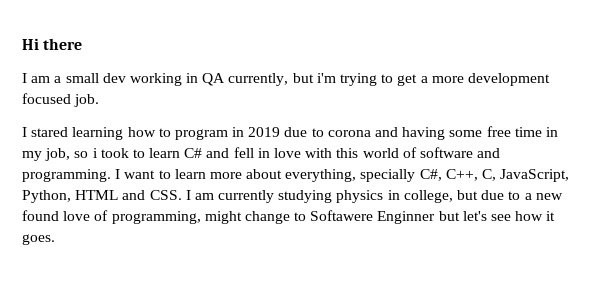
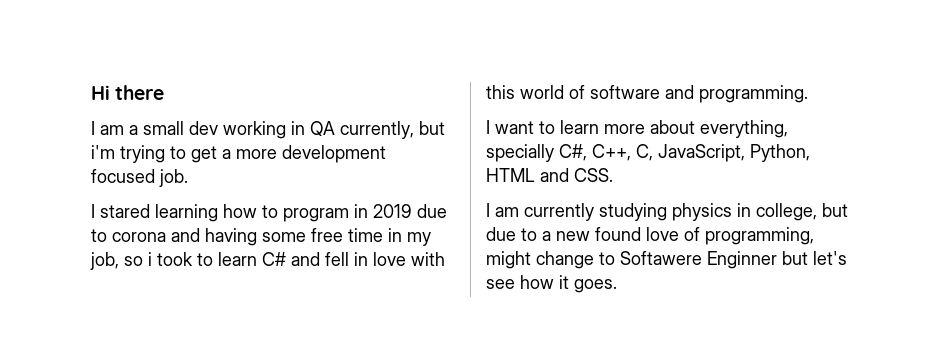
- I stared learning how to program in 2019 due to corona and having some free time in my job, so i took to learn C# and fell in love with this world of software and programming. I want to learn more about everything, specially C#, C++, C, JavaScript, Python, HTML and CSS. I am currently studying physics in college, but due to a new found love of programming, might change to Softawere Enginner but let's see how it goes.
+ I stared learning how to program in 2019 due to corona and having some free time in my job, so i took to learn C# and fell in love with this world of software and programming.
+ I want to learn more about everything, specially C#, C++, C, JavaScript, Python, HTML and CSS.
+ I am currently studying physics in college, but due to a new found love of programming, might change to Softawere Enginner but let's see how it goes.

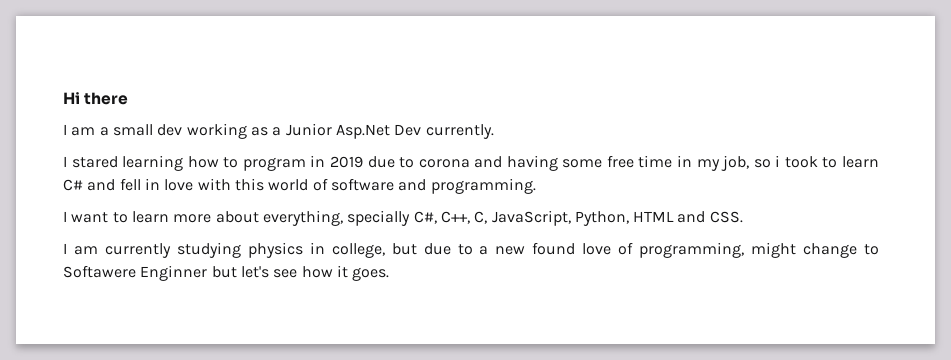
- I am a small dev working in QA currently, but i'm trying to get a more development focused job.
+ I am a small dev working as a Junior Asp.Net Dev currently.

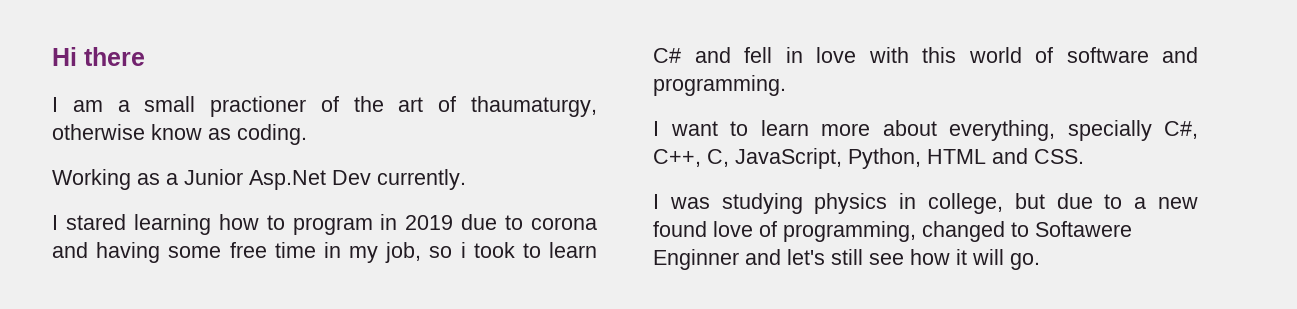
- I am a small dev working as a Junior Asp.Net Dev currently.
+ I am a small practioner of the art of thaumaturgy, otherwise know as coding.
+ Working as a Junior Asp.Net Dev currently.
- I am currently studying physics in college, but due to a new found love of programming, might change to Softawere Enginner but let's see how it goes.
+ I was studying physics in college, but due to a new found love of programming, changed to Softawere Enginner and let's still see how it will go.

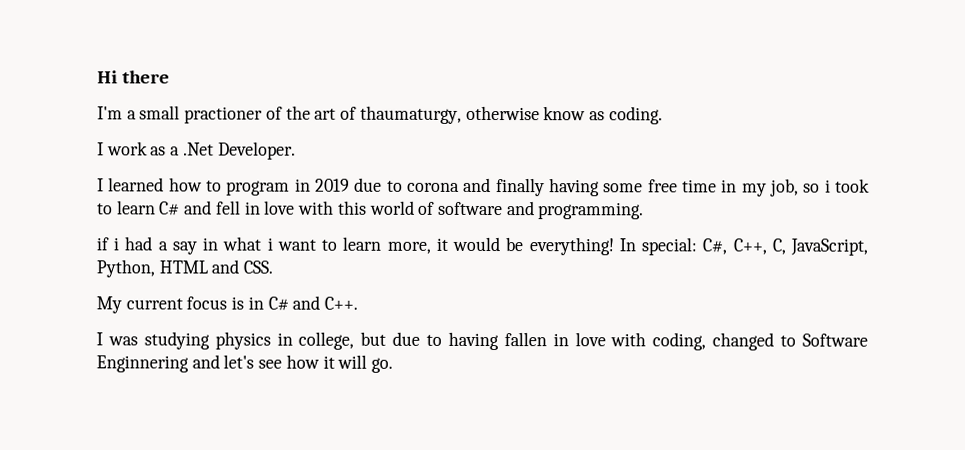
- I am a small practioner of the art of thaumaturgy, otherwise know as coding.
+ I'm a small practioner of the art of thaumaturgy, otherwise know as coding.
- Working as a Junior Asp.Net Dev currently.
- I stared learning how to program in 2019 due to corona and having some free time in my job, so i took to learn C# and fell in love with this world of software and programming.
+ I work as a .Net Developer.
+ I learned how to program in 2019 due to corona and finally having some free time in my job, so i took to learn C# and fell in love with this world of software and programming.
- I want to learn more about everything, specially C#, C++, C, JavaScript, Python, HTML and CSS.
+ if i had a say in what i want to learn more, it would be everything! In special: C#, C++, C, JavaScript, Python, HTML and CSS.
+ My current focus is in C# and C++.
- I was studying physics in college, but due to a new found love of programming, changed to Softawere Enginner and let's still see how it will go.
+ I was studying physics in college, but due to having fallen in love with coding, changed to Software Enginnering and let's see how it will go.

